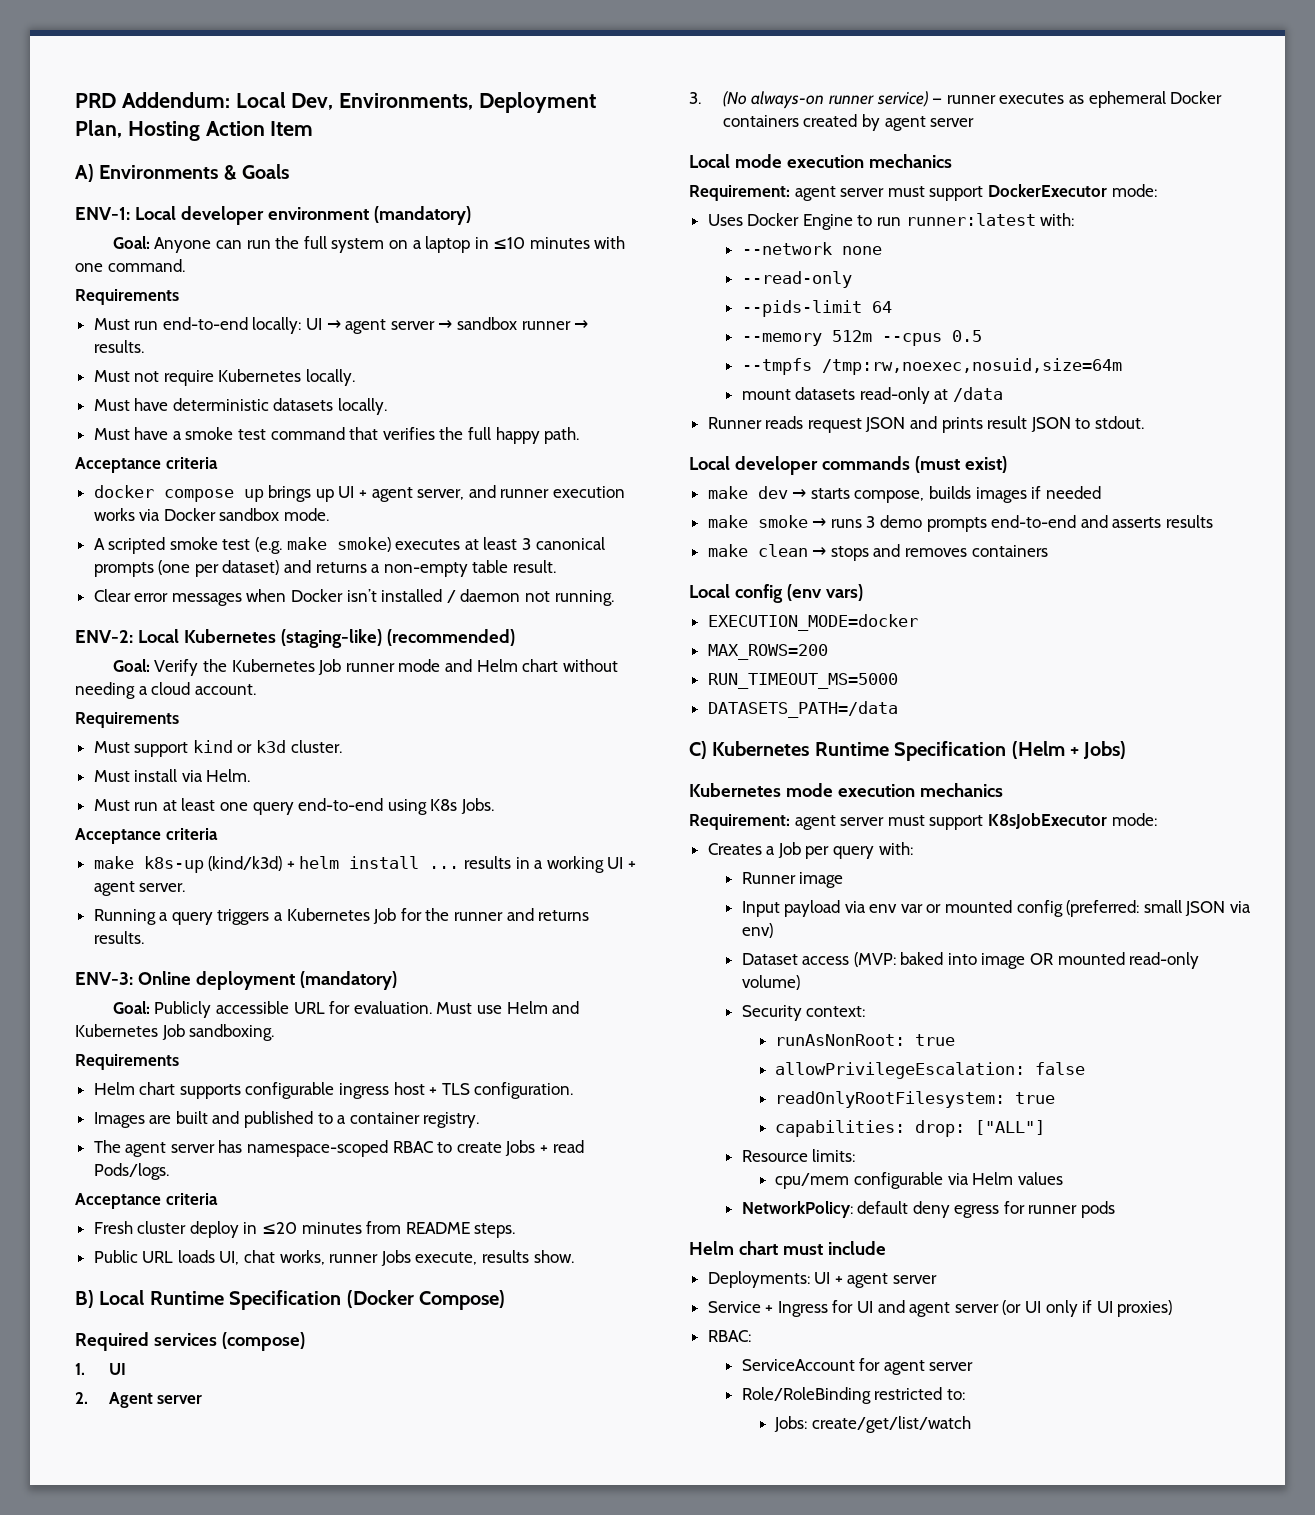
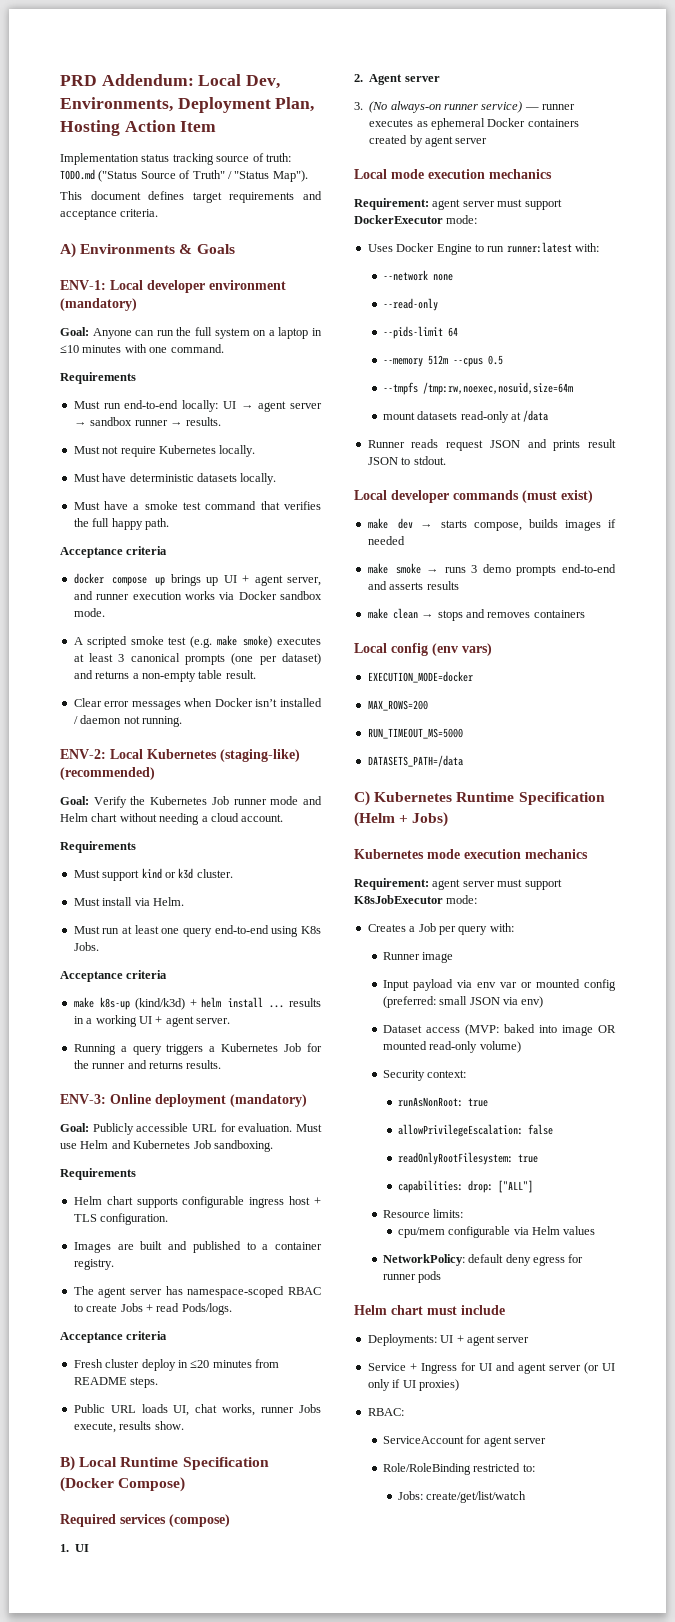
+ Implementation status tracking source of truth: TODO.md ("Status Source of Truth" / "Status Map").
+ This document defines target requirements and acceptance criteria.

